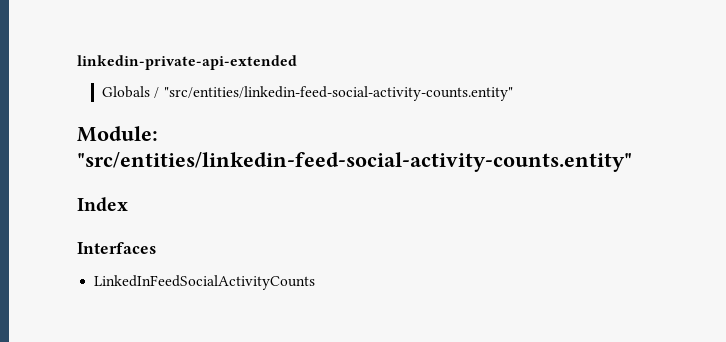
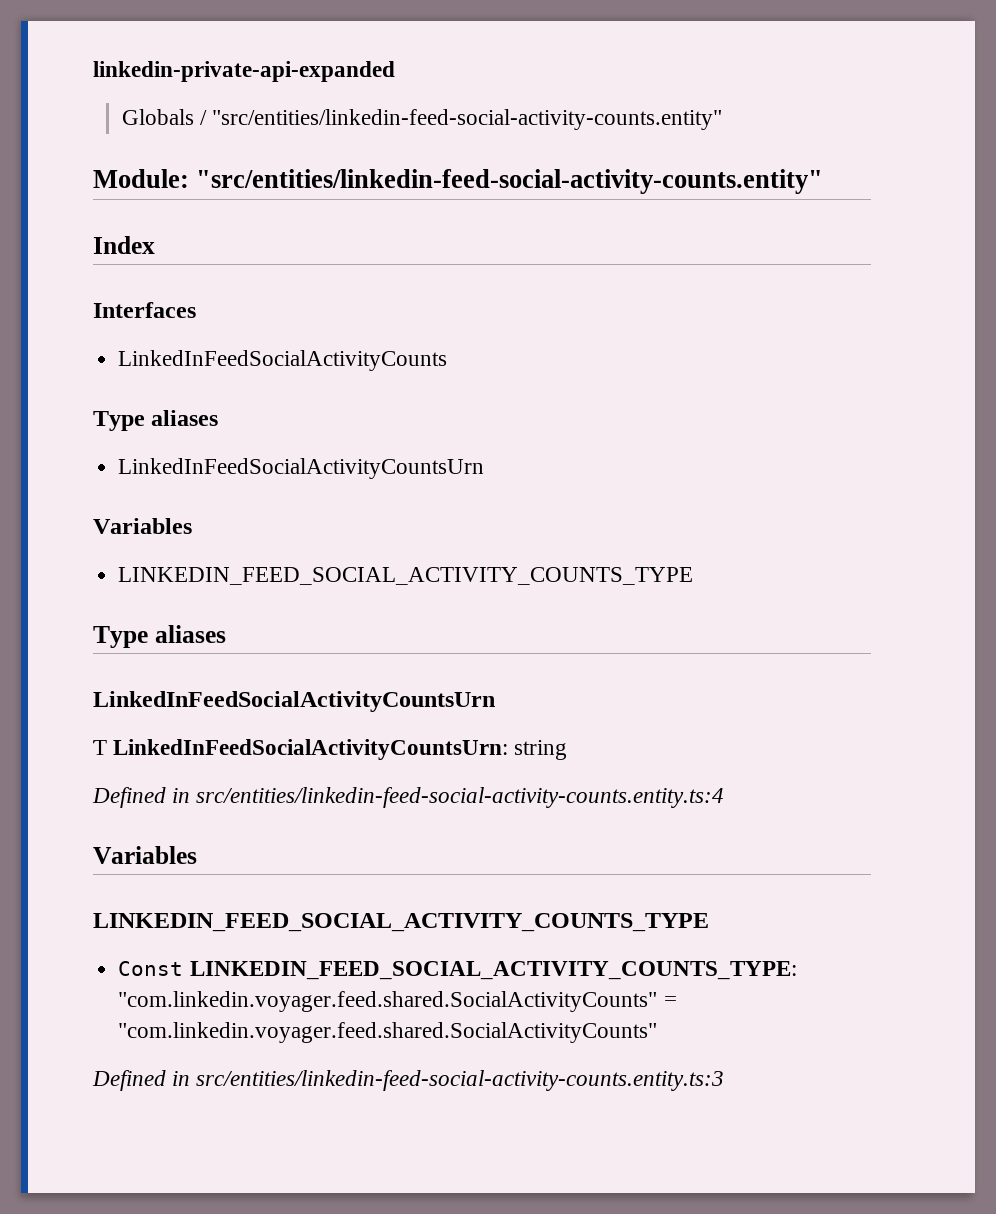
- linkedin-private-api-extended
+ linkedin-private-api-expanded
  LinkedInFeedSocialActivityCounts
+ Type aliases
+ LinkedInFeedSocialActivityCountsUrn
+ Variables
+ LINKEDIN_FEED_SOCIAL_ACTIVITY_COUNTS_TYPE
+ Type aliases
+ LinkedInFeedSocialActivityCountsUrn
+ Ƭ LinkedInFeedSocialActivityCountsUrn: string
+ Defined in src/entities/linkedin-feed-social-activity-counts.entity.ts:4
+ Variables
+ LINKEDIN_FEED_SOCIAL_ACTIVITY_COUNTS_TYPE
+ Const LINKEDIN_FEED_SOCIAL_ACTIVITY_COUNTS_TYPE: "com.linkedin.voyager.feed.shared.SocialActivityCounts" = "com.linkedin.voyager.feed.shared.SocialActivityCounts"
+ Defined in src/entities/linkedin-feed-social-activity-counts.entity.ts:3

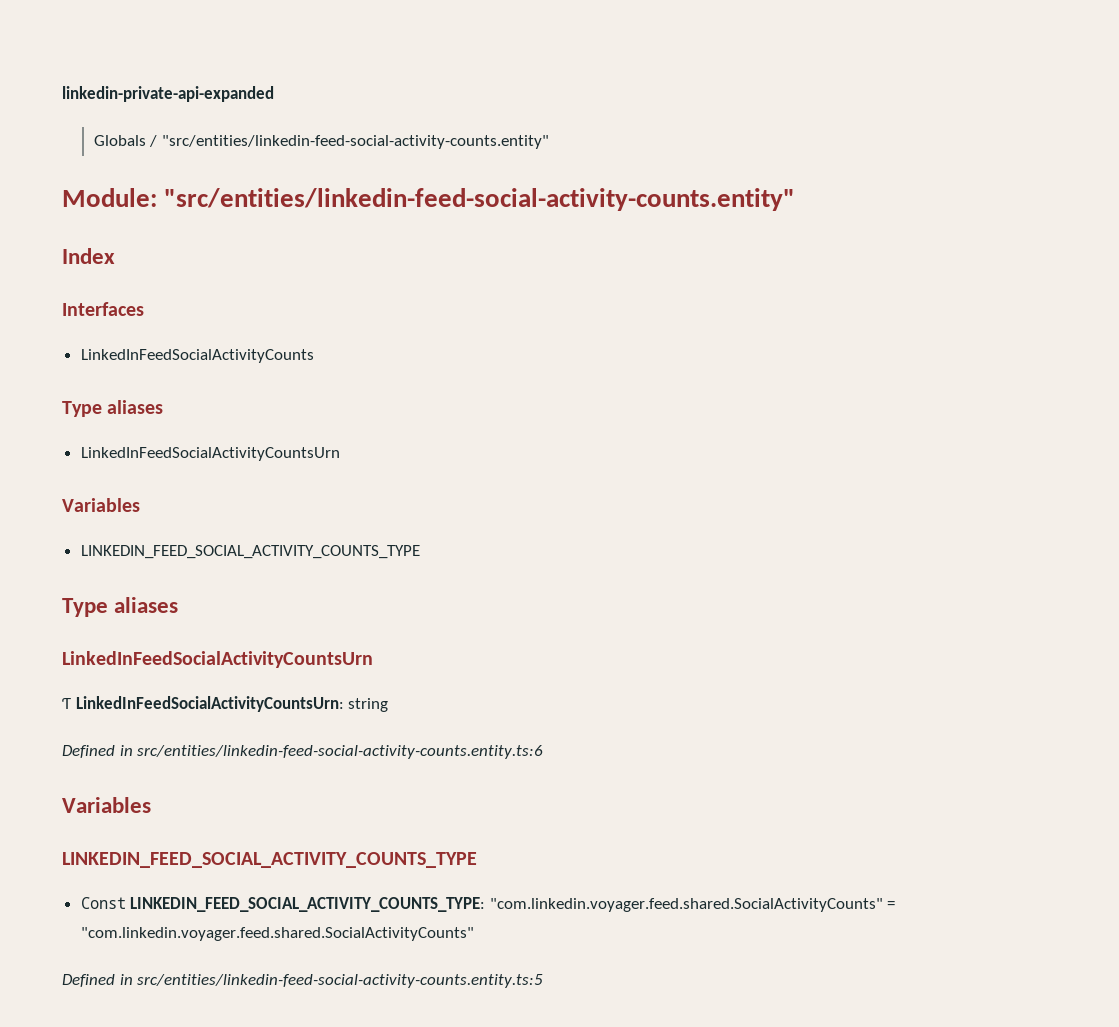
- Defined in src/entities/linkedin-feed-social-activity-counts.entity.ts:4
+ Defined in src/entities/linkedin-feed-social-activity-counts.entity.ts:6
- Defined in src/entities/linkedin-feed-social-activity-counts.entity.ts:3
+ Defined in src/entities/linkedin-feed-social-activity-counts.entity.ts:5

